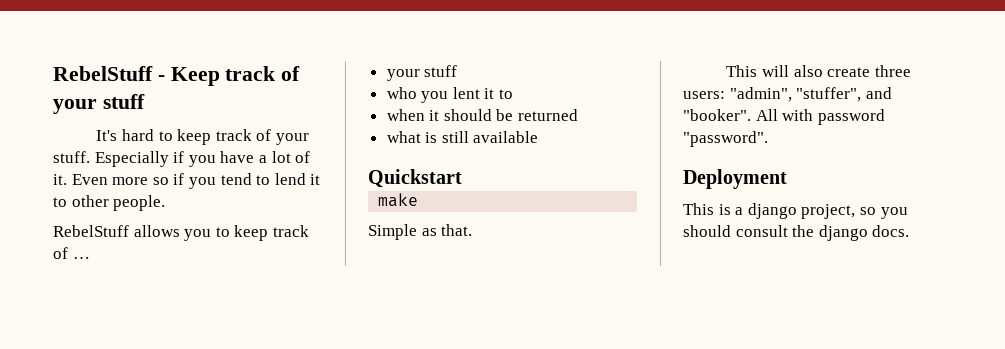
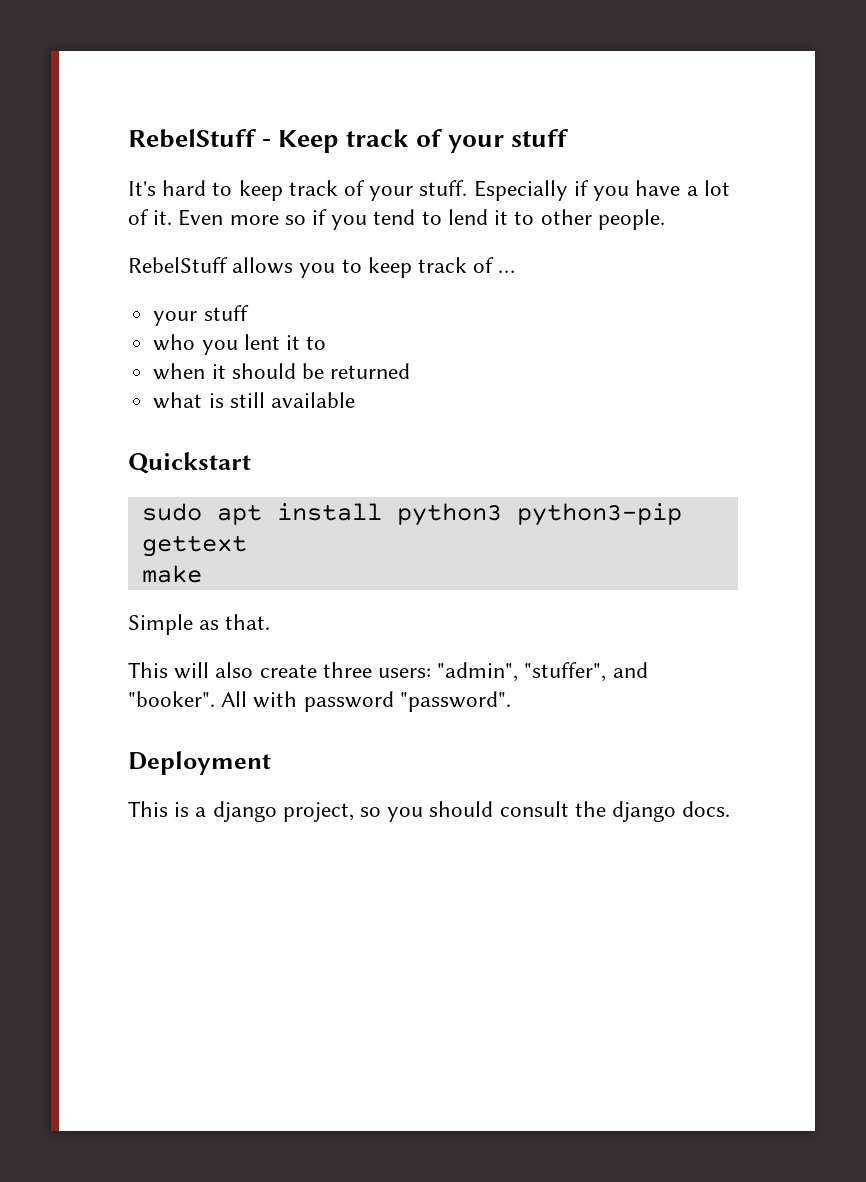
+ sudo apt install python3 python3-pip gettext

